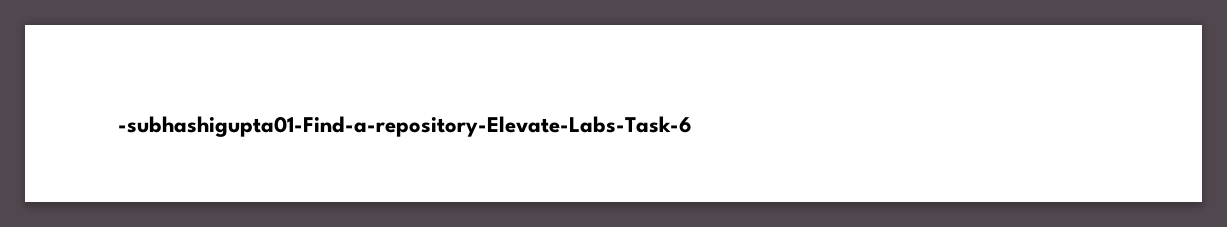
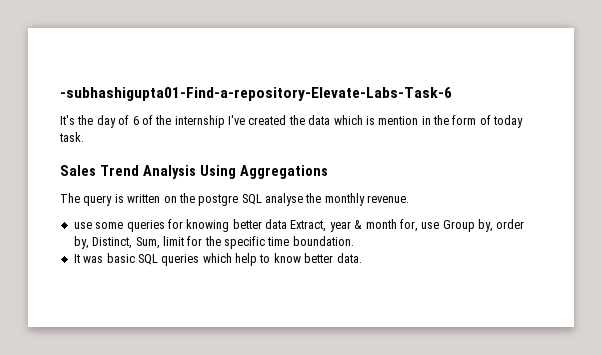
+ It's the day of 6 of the internship I've created the data which is mention in the form of today task.
+ Sales Trend Analysis Using Aggregations
+ The query is written on the postgre SQL analyse the monthly revenue.
+ use some queries for knowing better data Extract, year & month for, use Group by, order by, Distinct, Sum, limit for the specific time boundation.
+ It was basic SQL queries which help to know better data.

